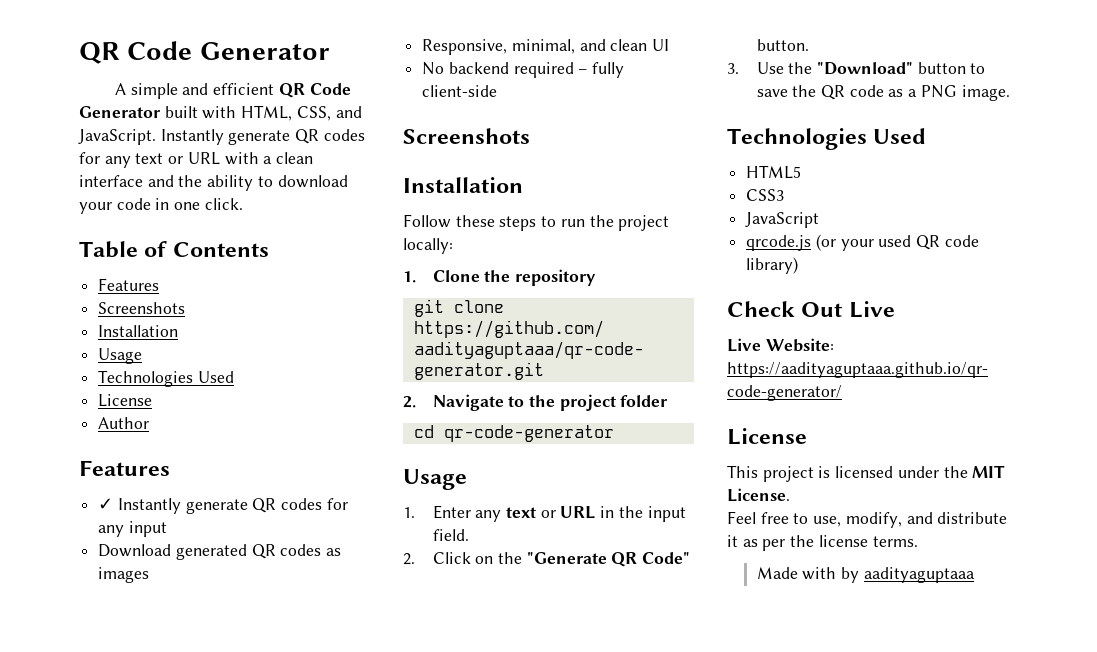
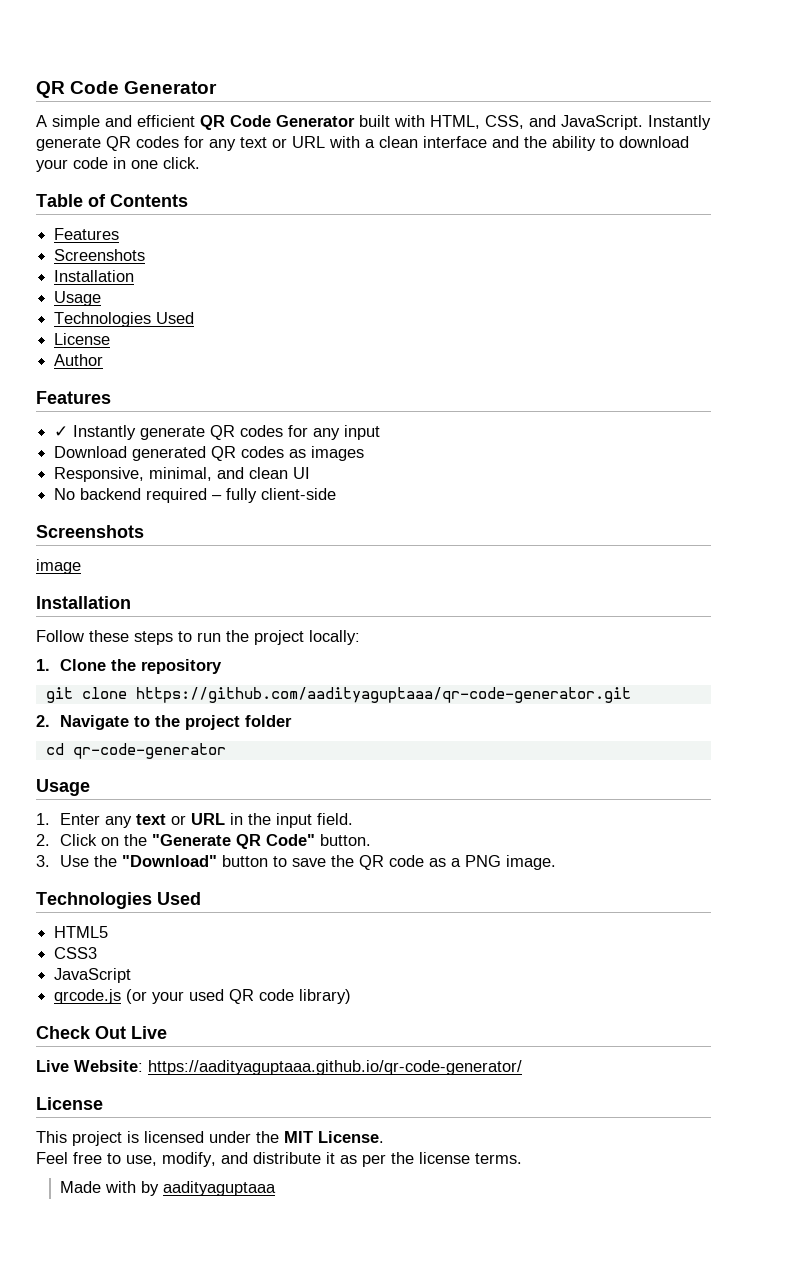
+ image

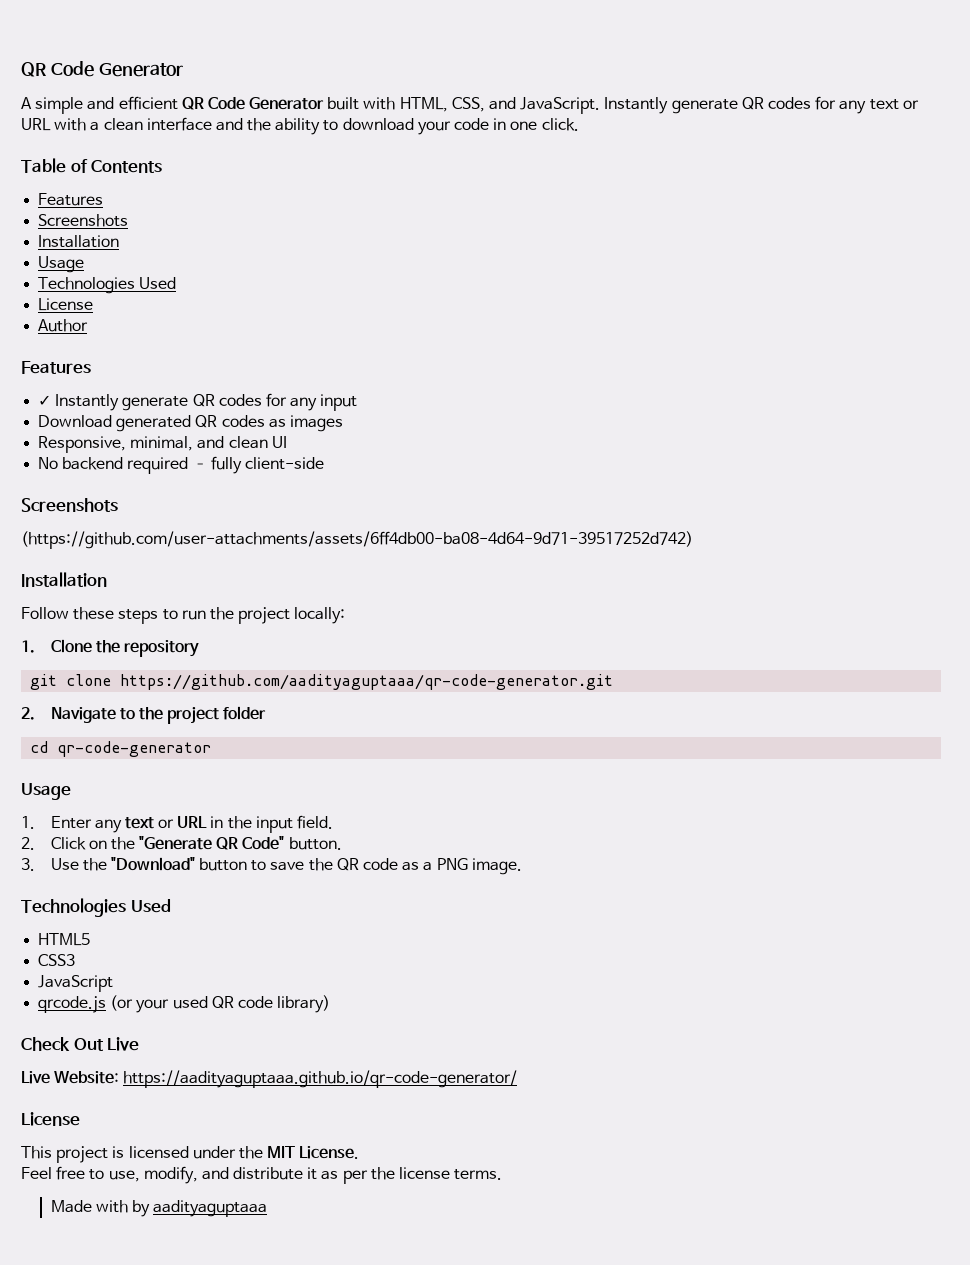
- image
+ (https://github.com/user-attachments/assets/6ff4db00-ba08-4d64-9d71-39517252d742)

